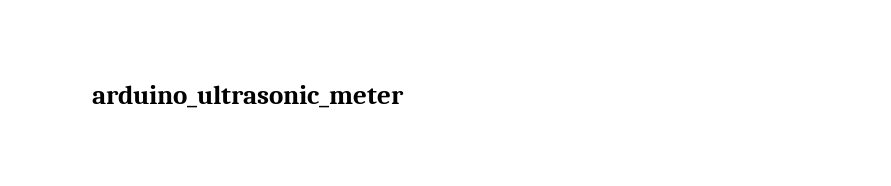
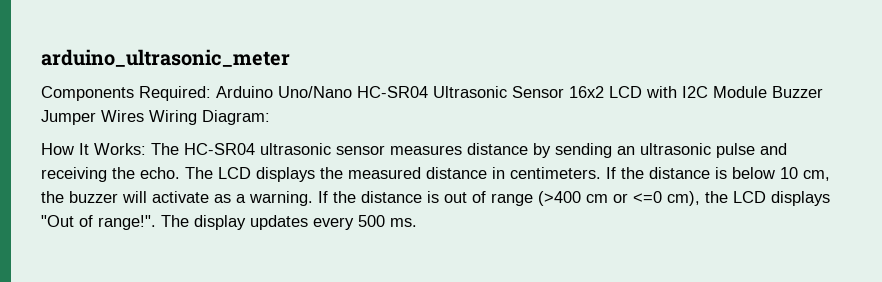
+ Components Required: Arduino Uno/Nano HC-SR04 Ultrasonic Sensor 16x2 LCD with I2C Module Buzzer Jumper Wires Wiring Diagram:
+ How It Works: The HC-SR04 ultrasonic sensor measures distance by sending an ultrasonic pulse and receiving the echo. The LCD displays the measured distance in centimeters. If the distance is below 10 cm, the buzzer will activate as a warning. If the distance is out of range (>400 cm or <=0 cm), the LCD displays "Out of range!". The display updates every 500 ms.

